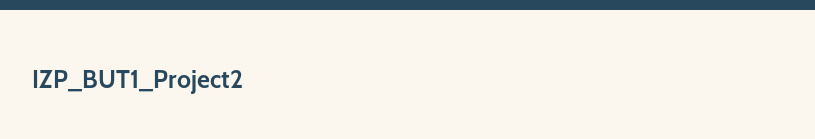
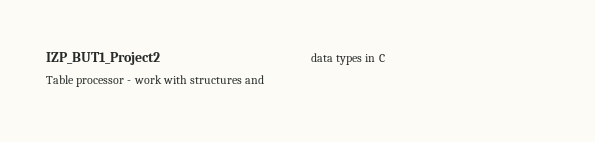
+ Table processor - work with structures and data types in C

